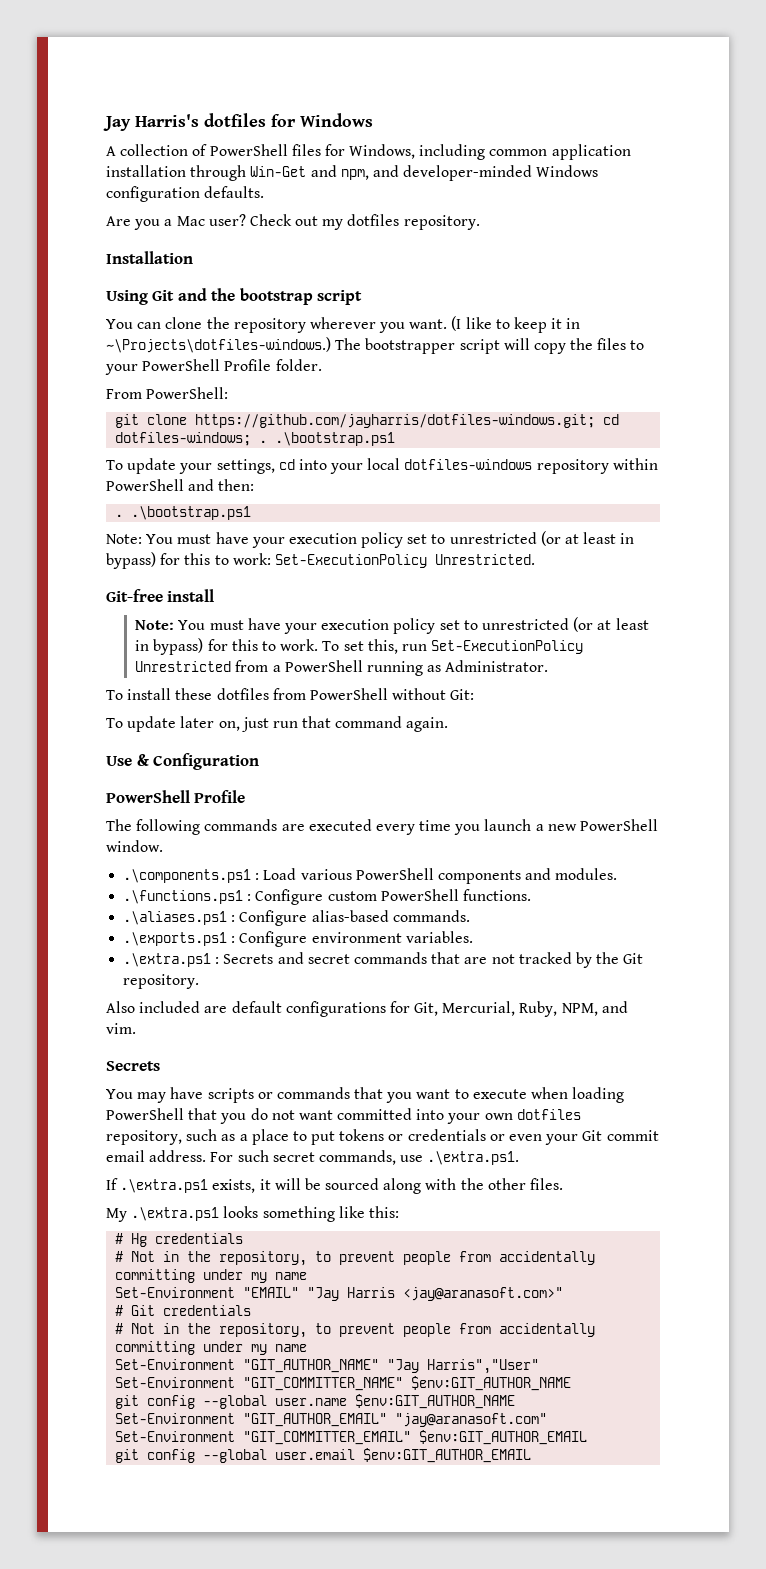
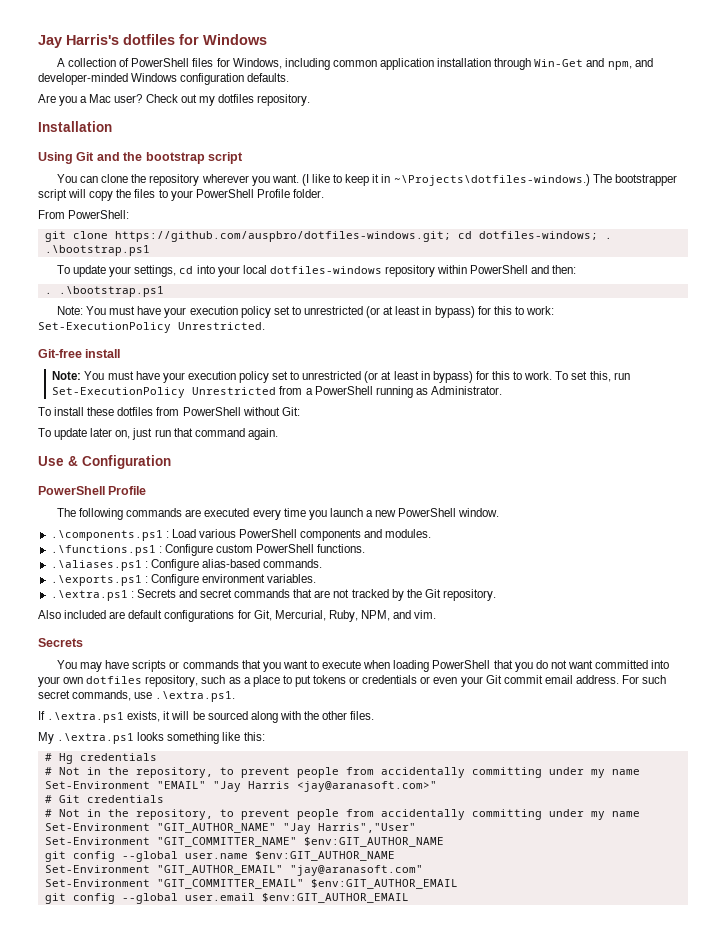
- git clone https://github.com/jayharris/dotfiles-windows.git; cd dotfiles-windows; . .\bootstrap.ps1
+ git clone https://github.com/auspbro/dotfiles-windows.git; cd dotfiles-windows; . .\bootstrap.ps1

